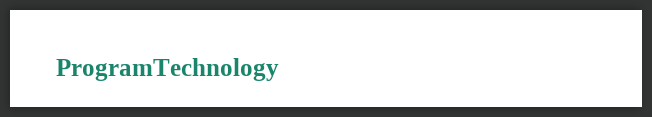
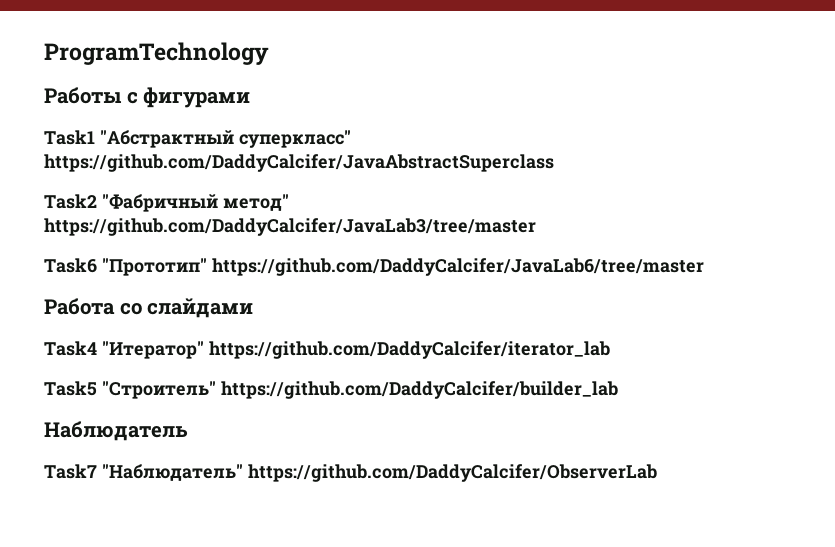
+ Работы с фигурами
+ Task1 "Абстрактный суперкласс" https://github.com/DaddyCalcifer/JavaAbstractSuperclass
+ Task2 "Фабричный метод" https://github.com/DaddyCalcifer/JavaLab3/tree/master
+ Task6 "Прототип" https://github.com/DaddyCalcifer/JavaLab6/tree/master
+ Работа со слайдами
+ Task4 "Итератор" https://github.com/DaddyCalcifer/iterator_lab
+ Task5 "Строитель" https://github.com/DaddyCalcifer/builder_lab
+ Наблюдатель
+ Task7 "Наблюдатель" https://github.com/DaddyCalcifer/ObserverLab

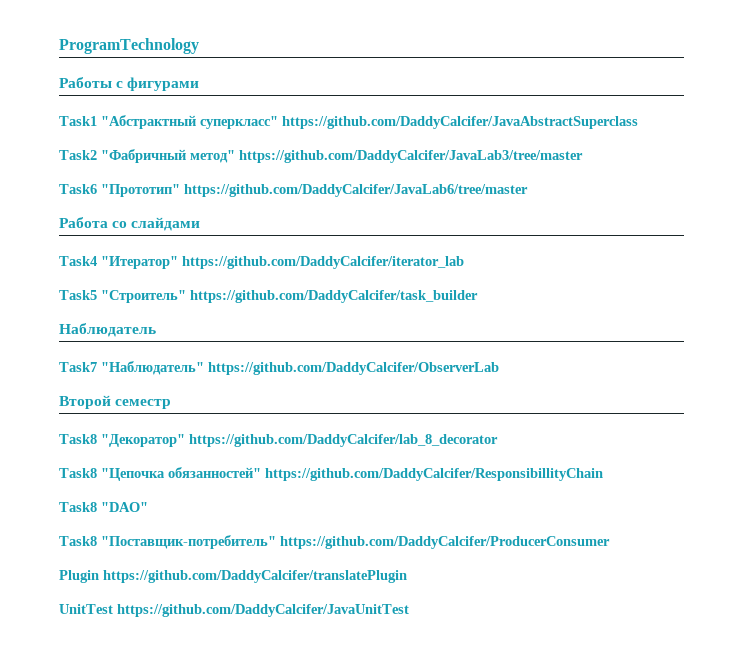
- Task5 "Строитель" https://github.com/DaddyCalcifer/builder_lab
+ Task5 "Строитель" https://github.com/DaddyCalcifer/task_builder
+ Второй семестр
+ Task8 "Декоратор" https://github.com/DaddyCalcifer/lab_8_decorator
+ Task8 "Цепочка обязанностей" https://github.com/DaddyCalcifer/ResponsibillityChain
+ Task8 "DAO"
+ Task8 "Поставщик-потребитель" https://github.com/DaddyCalcifer/ProducerConsumer
+ Plugin https://github.com/DaddyCalcifer/translatePlugin
+ UnitTest https://github.com/DaddyCalcifer/JavaUnitTest

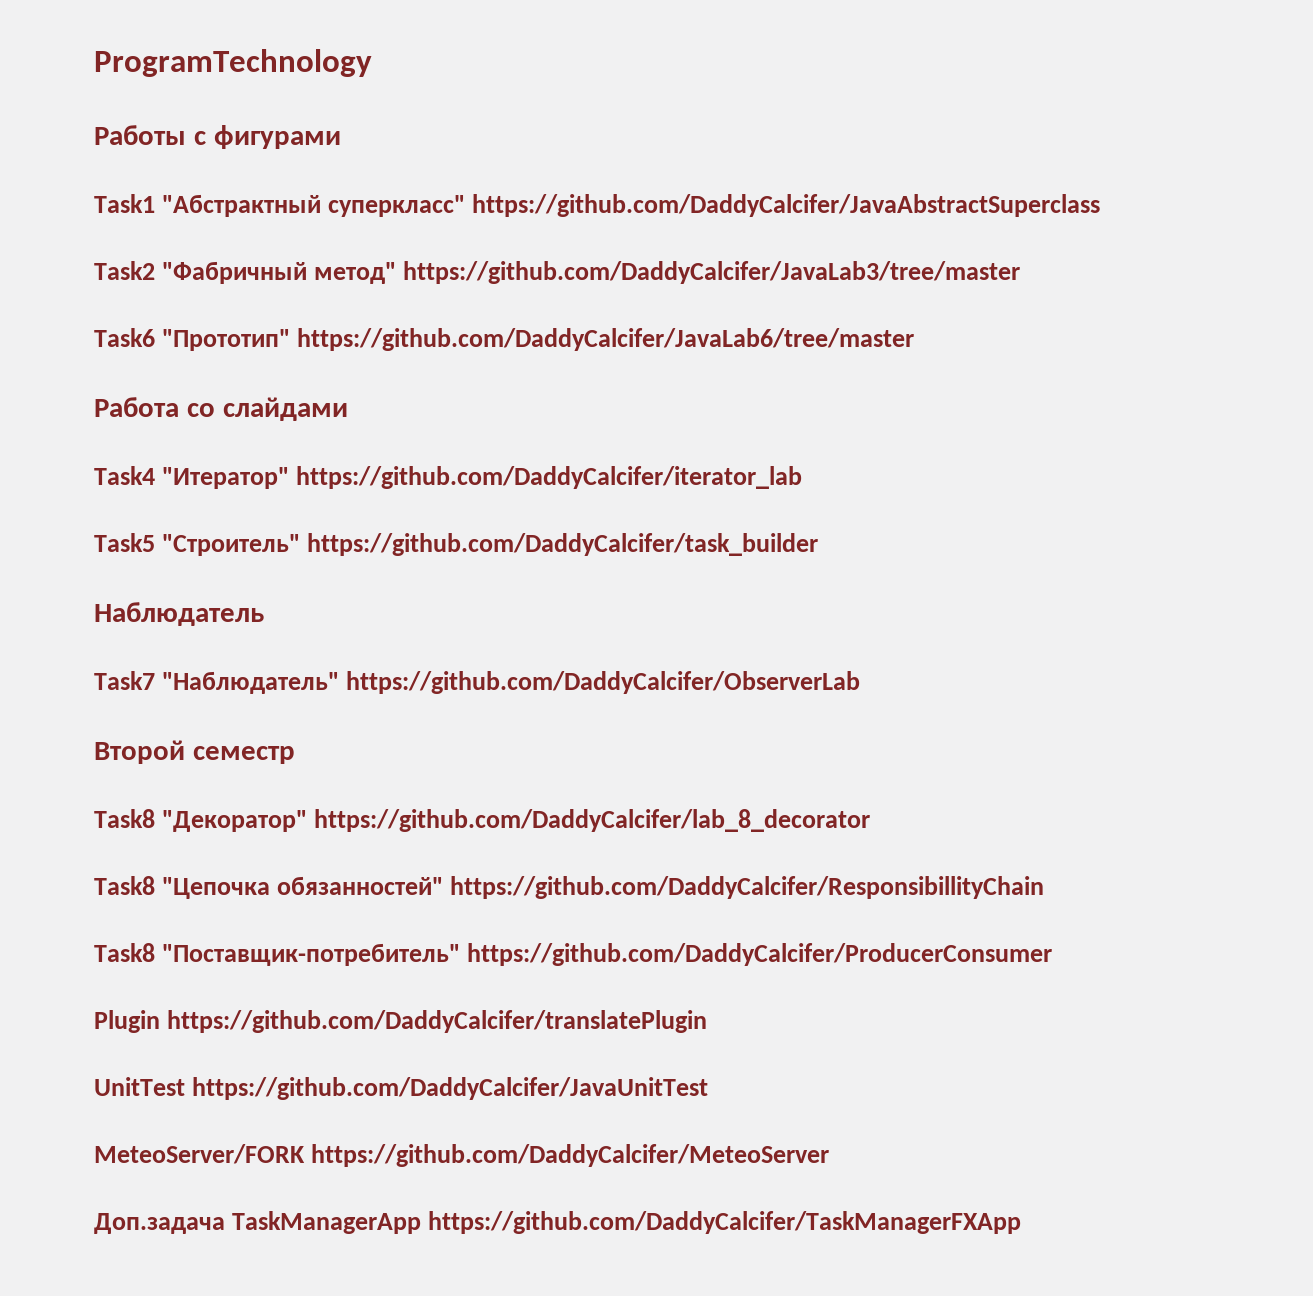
- Task8 "DAO"
+ MeteoServer/FORK https://github.com/DaddyCalcifer/MeteoServer
+ Доп.задача TaskManagerApp https://github.com/DaddyCalcifer/TaskManagerFXApp

